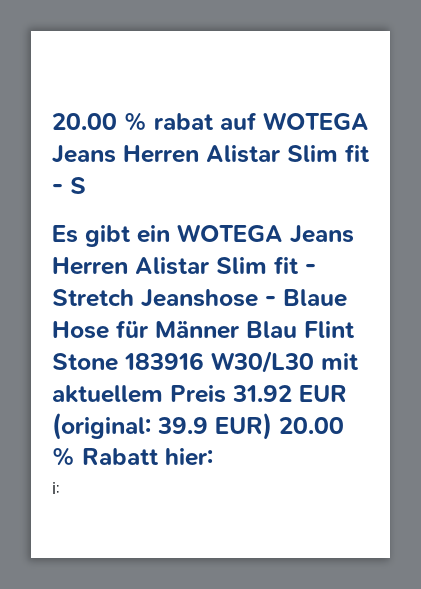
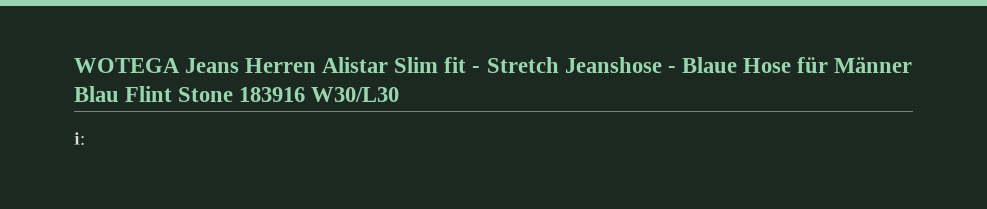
- 20.00 % rabat auf WOTEGA Jeans Herren Alistar Slim fit - S
- Es gibt ein WOTEGA Jeans Herren Alistar Slim fit - Stretch Jeanshose - Blaue Hose für Männer Blau Flint Stone 183916 W30/L30 mit aktuellem Preis 31.92 EUR (original: 39.9 EUR) 20.00 % Rabatt hier:
+ WOTEGA Jeans Herren Alistar Slim fit - Stretch Jeanshose - Blaue Hose für Männer Blau Flint Stone 183916 W30/L30

